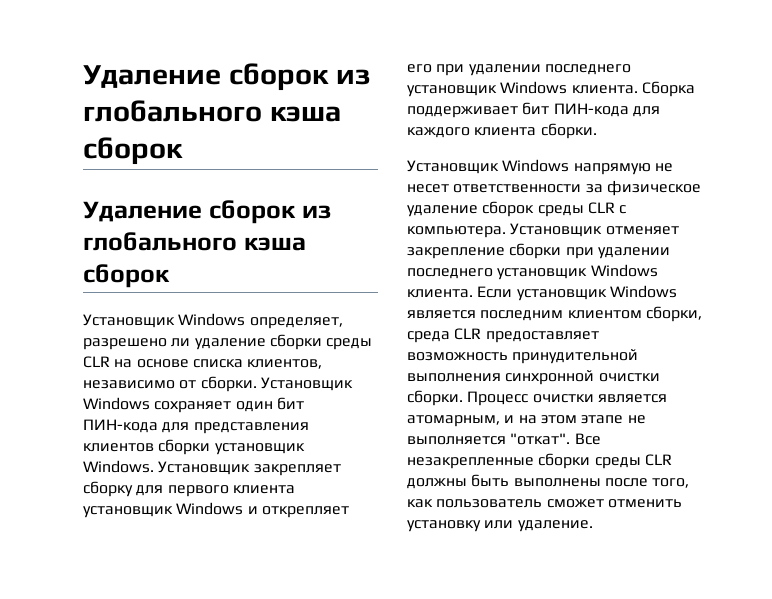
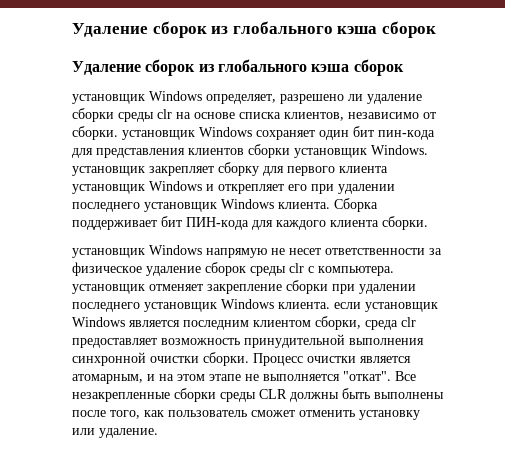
- Установщик Windows определяет, разрешено ли удаление сборки среды CLR на основе списка клиентов, независимо от сборки. Установщик Windows сохраняет один бит ПИН-кода для представления клиентов сборки установщик Windows. Установщик закрепляет сборку для первого клиента установщик Windows и открепляет его при удалении последнего установщик Windows клиента.
+ установщик Windows определяет, разрешено ли удаление сборки среды clr на основе списка клиентов, независимо от сборки. установщик Windows сохраняет один бит пин-кода для представления клиентов сборки установщик Windows. установщик закрепляет сборку для первого клиента установщик Windows и открепляет его при удалении последнего установщик Windows клиента.
- Установщик Windows напрямую не несет ответственности за физическое удаление сборок среды CLR с компьютера. Установщик отменяет закрепление сборки при удалении последнего установщик Windows клиента. Если установщик Windows является последним клиентом сборки, среда CLR предоставляет возможность принудительной выполнения синхронной очистки сборки.
+ установщик Windows напрямую не несет ответственности за физическое удаление сборок среды clr с компьютера. установщик отменяет закрепление сборки при удалении последнего установщик Windows клиента. если установщик Windows является последним клиентом сборки, среда clr предоставляет возможность принудительной выполнения синхронной очистки сборки.

